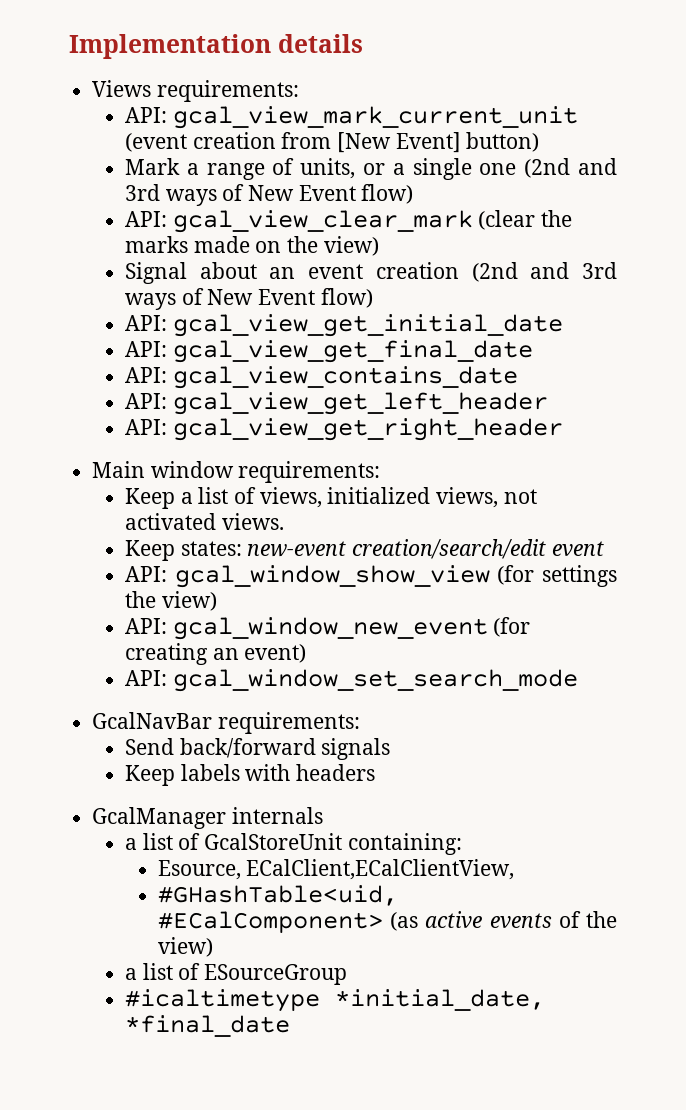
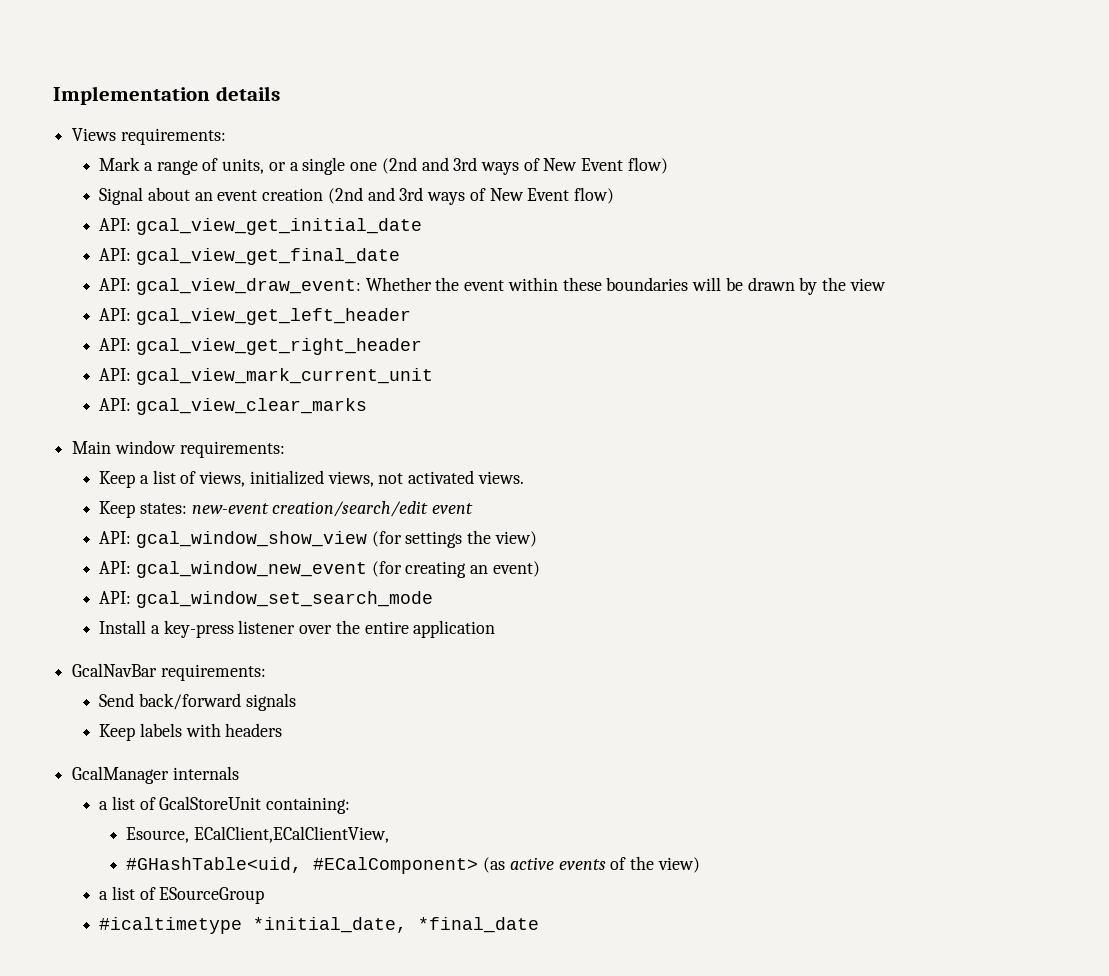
- API: gcal_view_mark_current_unit (event creation from [New Event] button)
- API: gcal_view_clear_mark (clear the marks made on the view)
- API: gcal_view_contains_date
+ API: gcal_view_draw_event: Whether the event within these boundaries will be drawn by the view
+ API: gcal_view_mark_current_unit
+ API: gcal_view_clear_marks
+ Install a key-press listener over the entire application

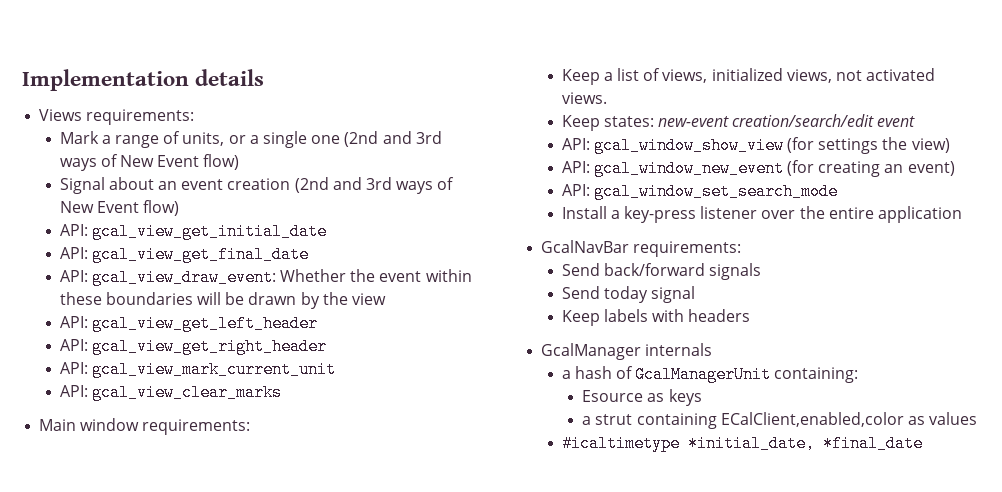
+ Send today signal
- a list of GcalStoreUnit containing:
- Esource, ECalClient,ECalClientView,
- #GHashTable<uid, #ECalComponent> (as active events of the view)
- a list of ESourceGroup
+ a hash of GcalManagerUnit containing:
+ Esource as keys
+ a strut containing ECalClient,enabled,color as values

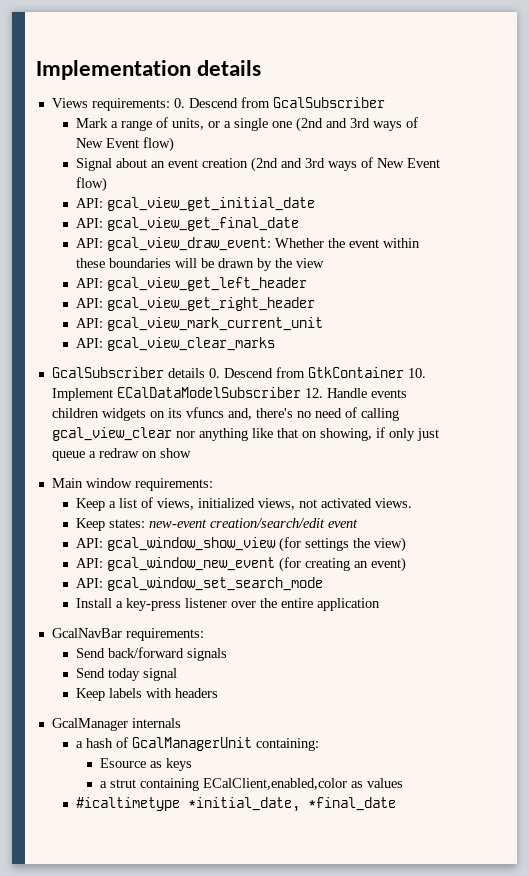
- Views requirements:
+ Views requirements: 0. Descend from GcalSubscriber
+ GcalSubscriber details 0. Descend from GtkContainer 10. Implement ECalDataModelSubscriber 12. Handle events children widgets on its vfuncs and, there's no need of calling gcal_view_clear nor anything like that on showing, if only just queue a redraw on show

